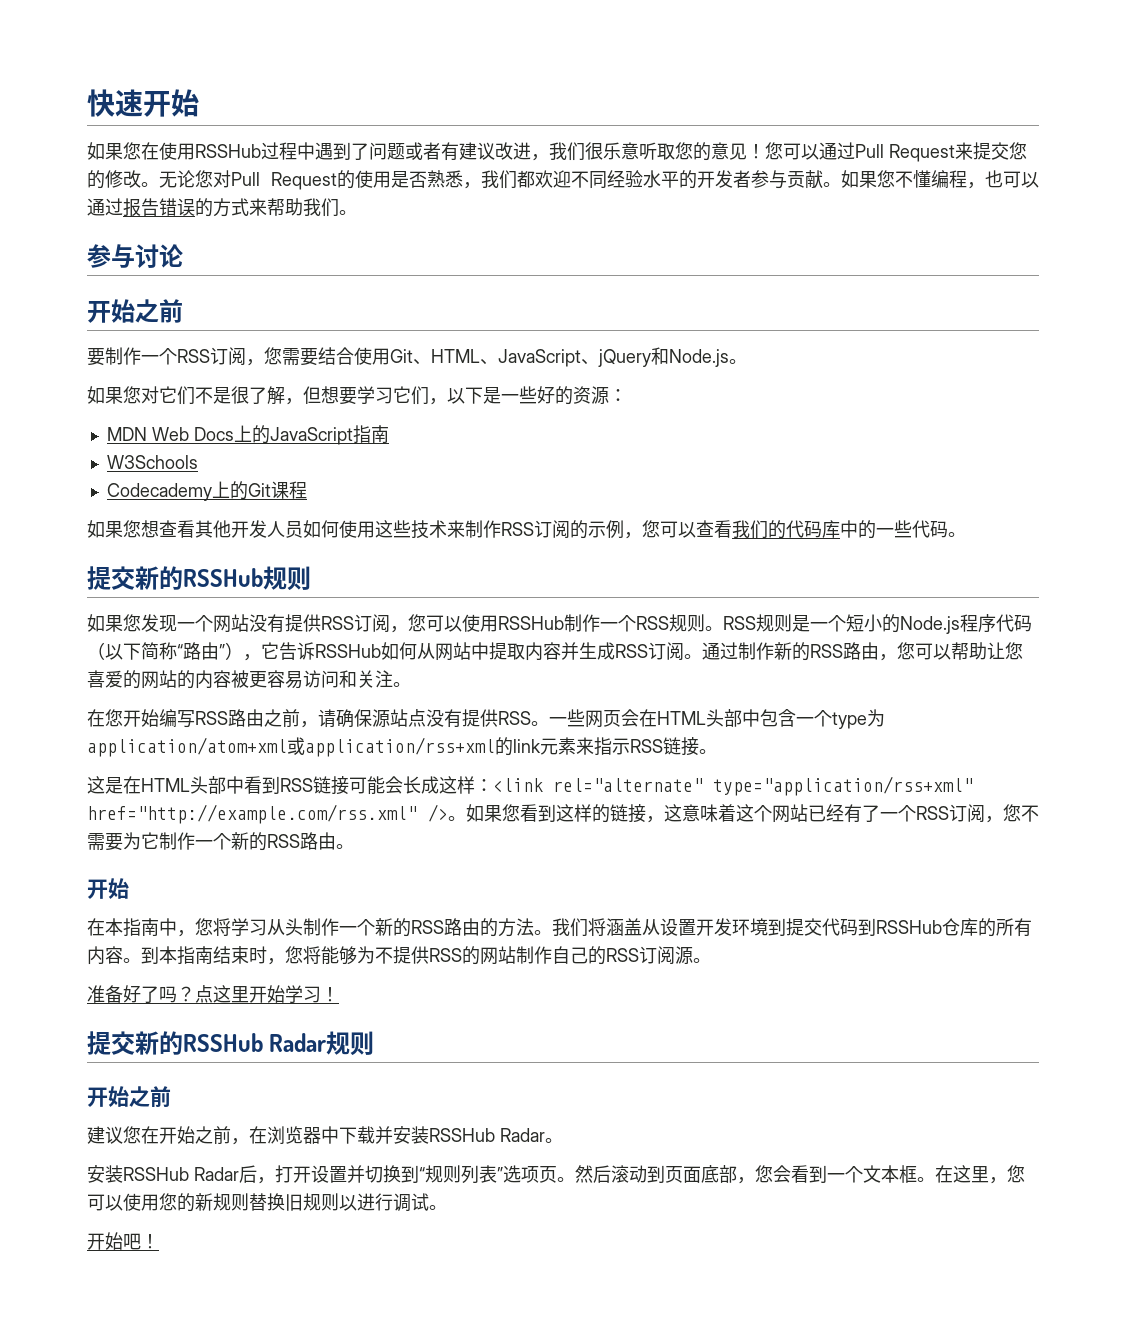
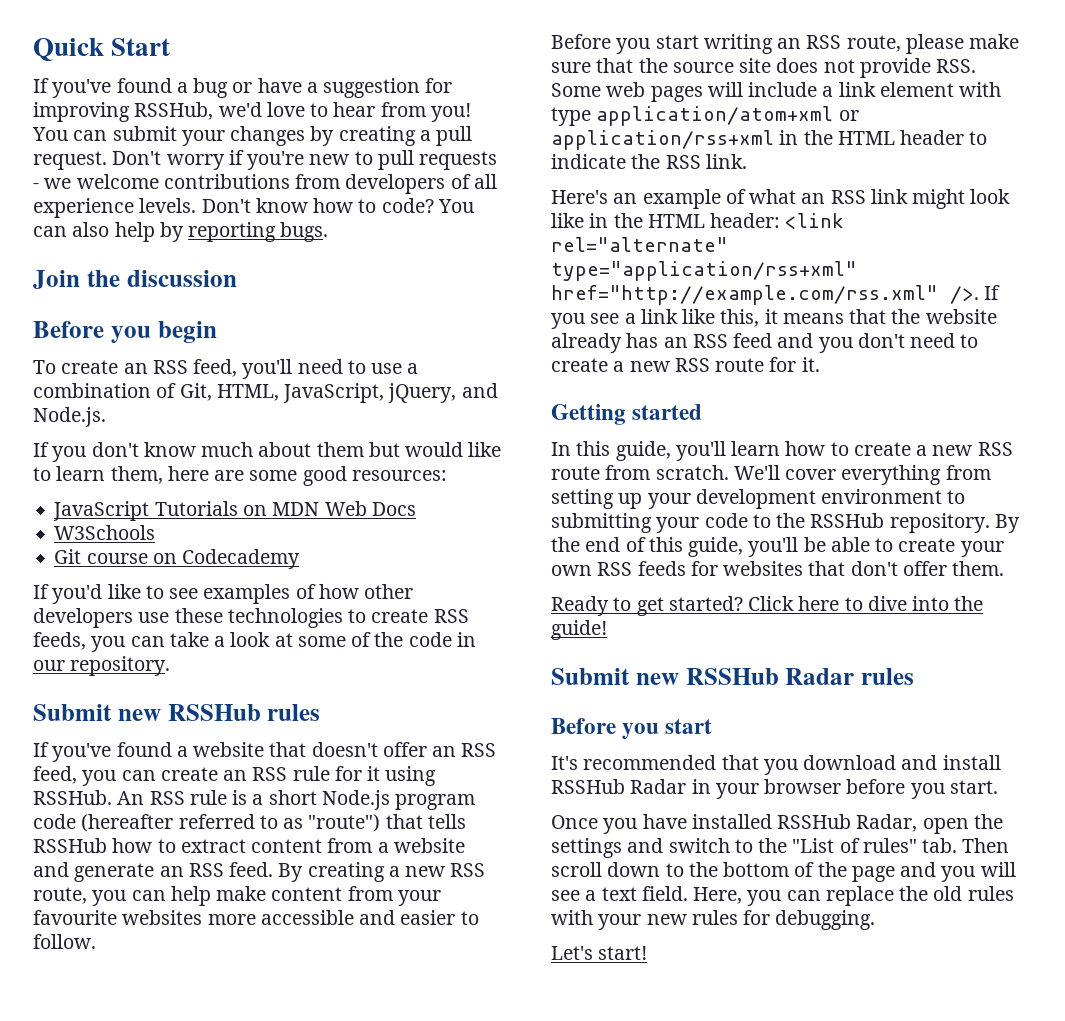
- 快速开始
- 如果您在使用RSSHub过程中遇到了问题或者有建议改进，我们很乐意听取您的意见！您可以通过Pull Request来提交您的修改。无论您对Pull Request的使用是否熟悉，我们都欢迎不同经验水平的开发者参与贡献。如果您不懂编程，也可以通过报告错误的方式来帮助我们。
- 参与讨论
- 开始之前
- 要制作一个RSS订阅，您需要结合使用Git、HTML、JavaScript、jQuery和Node.js。
- 如果您对它们不是很了解，但想要学习它们，以下是一些好的资源：
- MDN Web Docs上的JavaScript指南
+ Quick Start
+ If you've found a bug or have a suggestion for improving RSSHub, we'd love to hear from you! You can submit your changes by creating a pull request. Don't worry if you're new to pull requests - we welcome contributions from developers of all experience levels. Don't know how to code? You can also help by reporting bugs.
+ Join the discussion
+ Before you begin
+ To create an RSS feed, you'll need to use a combination of Git, HTML, JavaScript, jQuery, and Node.js.
+ If you don't know much about them but would like to learn them, here are some good resources:
+ JavaScript Tutorials on MDN Web Docs
  W3Schools
- Codecademy上的Git课程
- 如果您想查看其他开发人员如何使用这些技术来制作RSS订阅的示例，您可以查看我们的代码库中的一些代码。
- 提交新的RSSHub规则
- 如果您发现一个网站没有提供RSS订阅，您可以使用RSSHub制作一个RSS规则。RSS规则是一个短小的Node.js程序代码（以下简称“路由”），它告诉RSSHub如何从网站中提取内容并生成RSS订阅。通过制作新的RSS路由，您可以帮助让您喜爱的网站的内容被更容易访问和关注。
- 在您开始编写RSS路由之前，请确保源站点没有提供RSS。一些网页会在HTML头部中包含一个type为application/atom+xml或application/rss+xml的link元素来指示RSS链接。
- 这是在HTML头部中看到RSS链接可能会长成这样：<link rel="alternate" type="application/rss+xml" href="http://example.com/rss.xml" />。如果您看到这样的链接，这意味着这个网站已经有了一个RSS订阅，您不需要为它制作一个新的RSS路由。
- 开始
- 在本指南中，您将学习从头制作一个新的RSS路由的方法。我们将涵盖从设置开发环境到提交代码到RSSHub仓库的所有内容。到本指南结束时，您将能够为不提供RSS的网站制作自己的RSS订阅源。
- 准备好了吗？点这里开始学习！
- 提交新的RSSHub Radar规则
- 开始之前
- 建议您在开始之前，在浏览器中下载并安装RSSHub Radar。
- 安装RSSHub Radar后，打开设置并切换到“规则列表”选项页。然后滚动到页面底部，您会看到一个文本框。在这里，您可以使用您的新规则替换旧规则以进行调试。
- 开始吧！
+ Git course on Codecademy
+ If you'd like to see examples of how other developers use these technologies to create RSS feeds, you can take a look at some of the code in our repository.
+ Submit new RSSHub rules
+ If you've found a website that doesn't offer an RSS feed, you can create an RSS rule for it using RSSHub. An RSS rule is a short Node.js program code (hereafter referred to as "route") that tells RSSHub how to extract content from a website and generate an RSS feed. By creating a new RSS route, you can help make content from your favourite websites more accessible and easier to follow.
+ Before you start writing an RSS route, please make sure that the source site does not provide RSS. Some web pages will include a link element with type application/atom+xml or application/rss+xml in the HTML header to indicate the RSS link.
+ Here's an example of what an RSS link might look like in the HTML header: <link rel="alternate" type="application/rss+xml" href="http://example.com/rss.xml" />. If you see a link like this, it means that the website already has an RSS feed and you don't need to create a new RSS route for it.
+ Getting started
+ In this guide, you'll learn how to create a new RSS route from scratch. We'll cover everything from setting up your development environment to submitting your code to the RSSHub repository. By the end of this guide, you'll be able to create your own RSS feeds for websites that don't offer them.
+ Ready to get started? Click here to dive into the guide!
+ Submit new RSSHub Radar rules
+ Before you start
+ It's recommended that you download and install RSSHub Radar in your browser before you start.
+ Once you have installed RSSHub Radar, open the settings and switch to the "List of rules" tab. Then scroll down to the bottom of the page and you will see a text field. Here, you can replace the old rules with your new rules for debugging.
+ Let's start!

